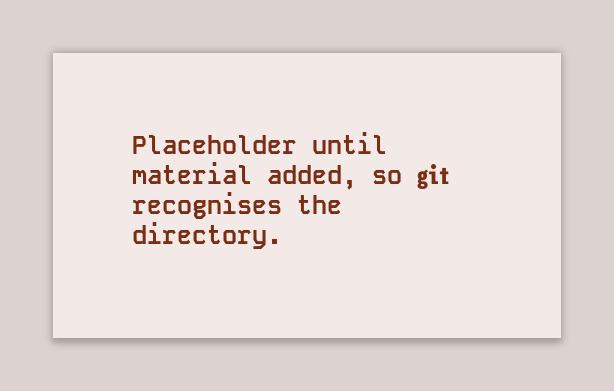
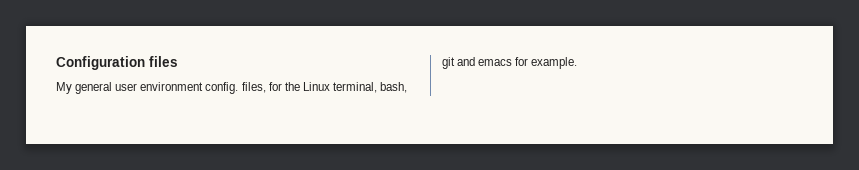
- Placeholder until material added, so git recognises the directory.
+ Configuration files
+ My general user environment config. files, for the Linux terminal, bash, git and emacs for example.

